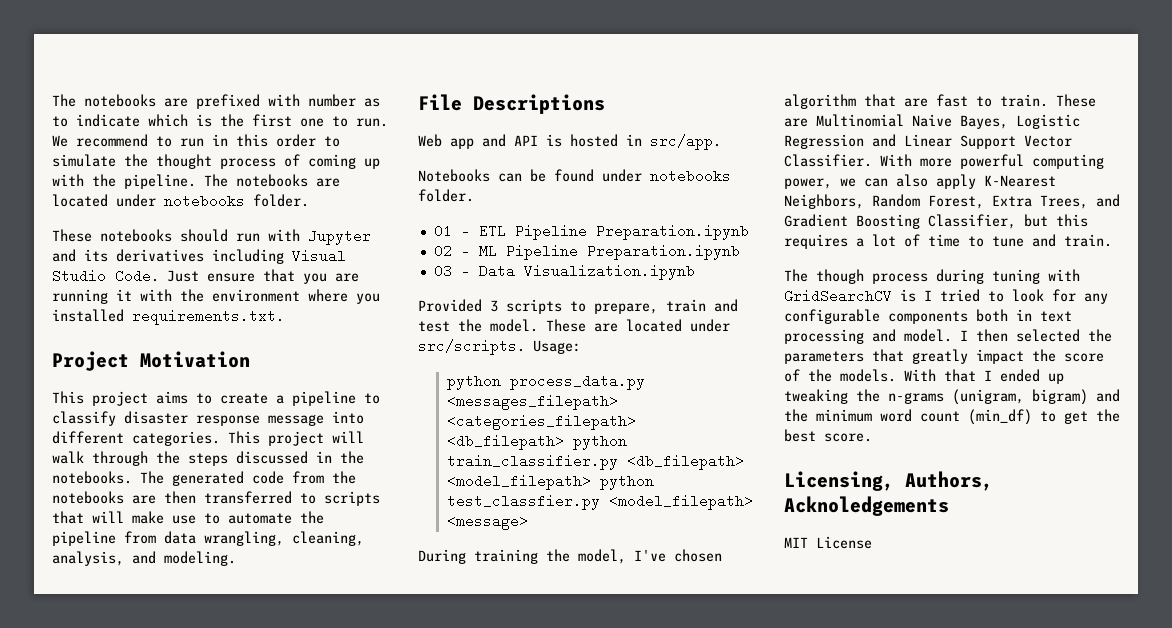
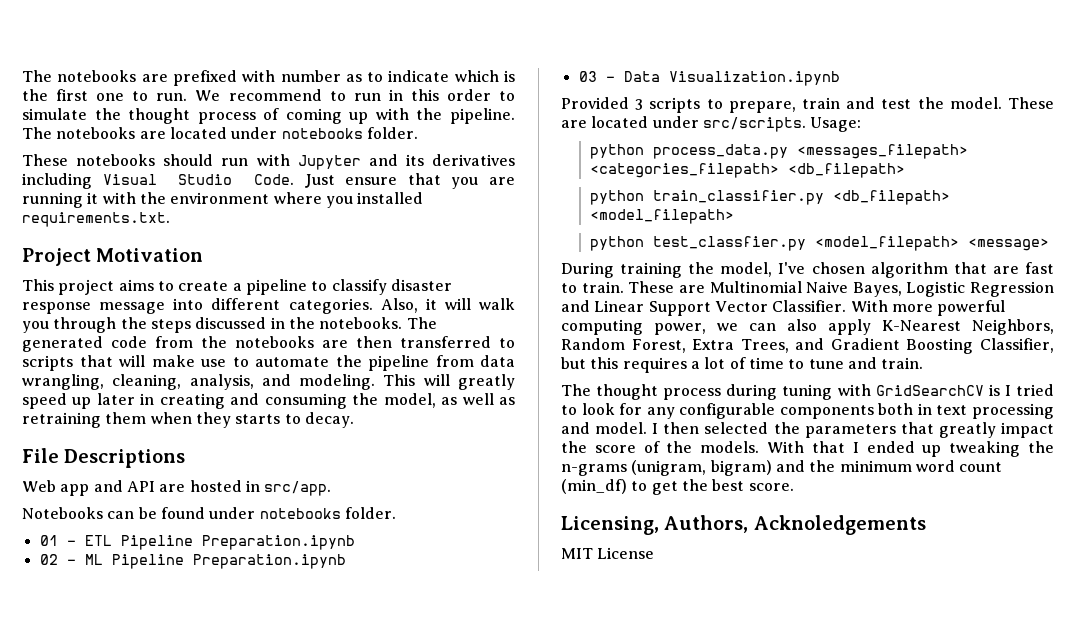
- This project will walk through the steps discussed in the notebooks.
+ Also, it will walk you through the steps discussed in the notebooks.
+ This will greatly speed up later in creating and consuming the model, as well as retraining them when they starts to decay.
- Web app and API is hosted in src/app.
+ Web app and API are hosted in src/app.
- python process_data.py <messages_filepath> <categories_filepath> <db_filepath> python train_classifier.py <db_filepath> <model_filepath> python test_classfier.py <model_filepath> <message>
+ python process_data.py <messages_filepath> <categories_filepath> <db_filepath>
+ python train_classifier.py <db_filepath> <model_filepath>
+ python test_classfier.py <model_filepath> <message>
- The though process during tuning with GridSearchCV is I tried to look for any configurable components both in text processing and model.
+ The thought process during tuning with GridSearchCV is I tried to look for any configurable components both in text processing and model.

